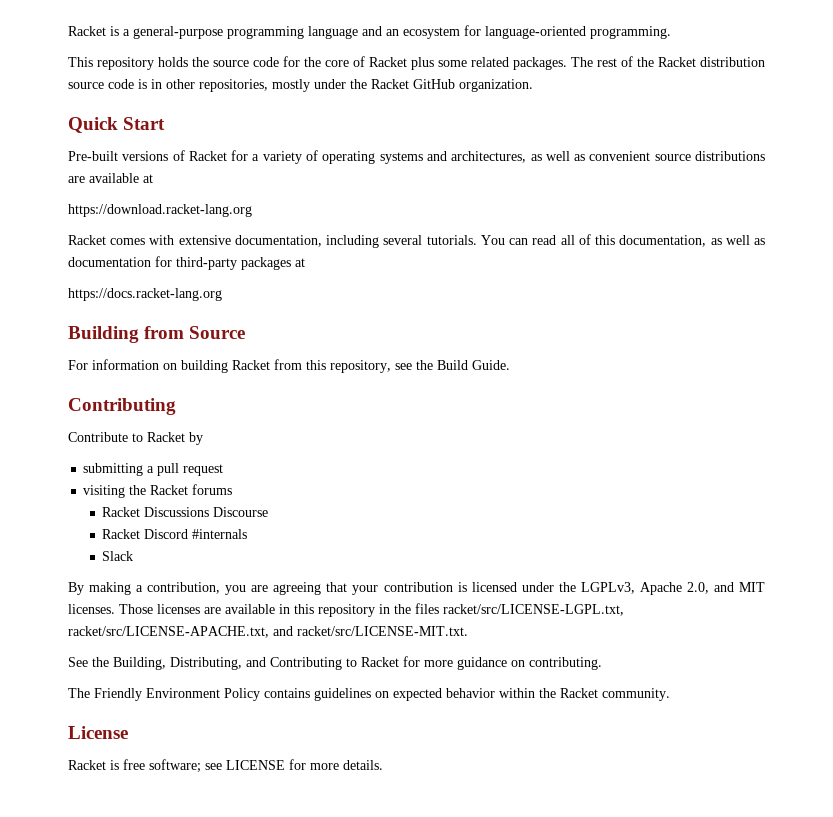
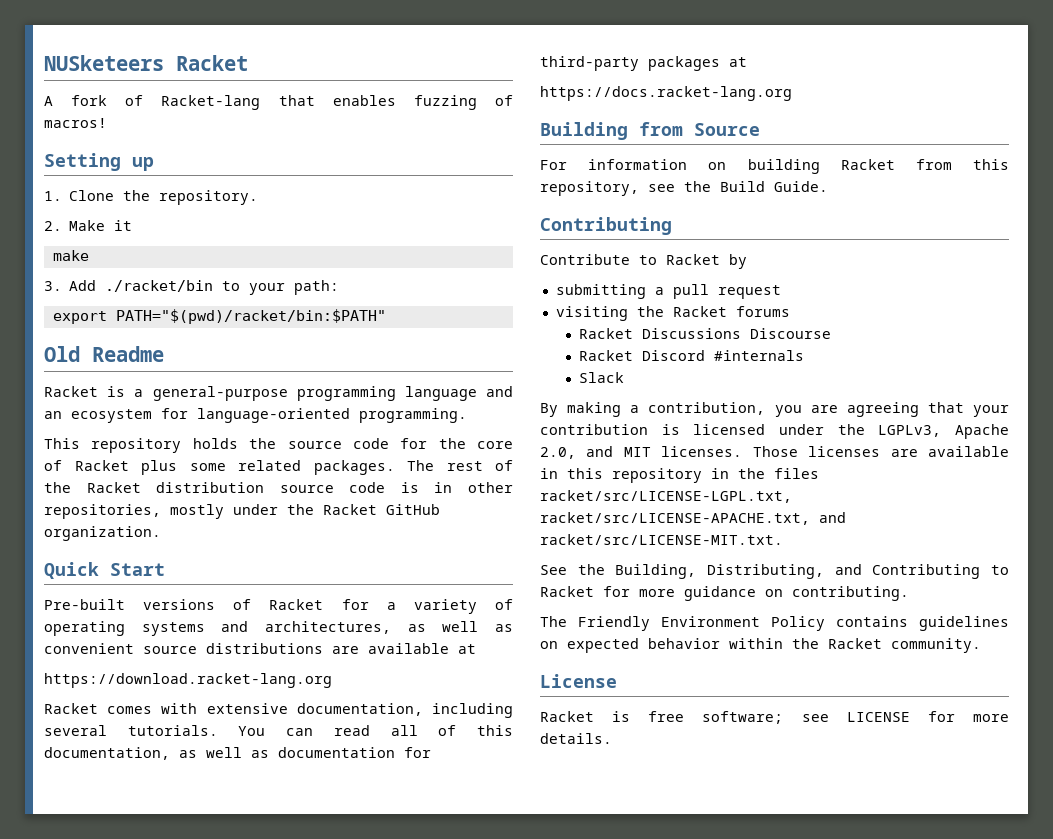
+ NUSketeers Racket
+ A fork of Racket-lang that enables fuzzing of macros!
+ Setting up
+ 1. Clone the repository.
+ 2. Make it
+ make
+ 3. Add ./racket/bin to your path:
+ export PATH="$(pwd)/racket/bin:$PATH"
+ Old Readme

